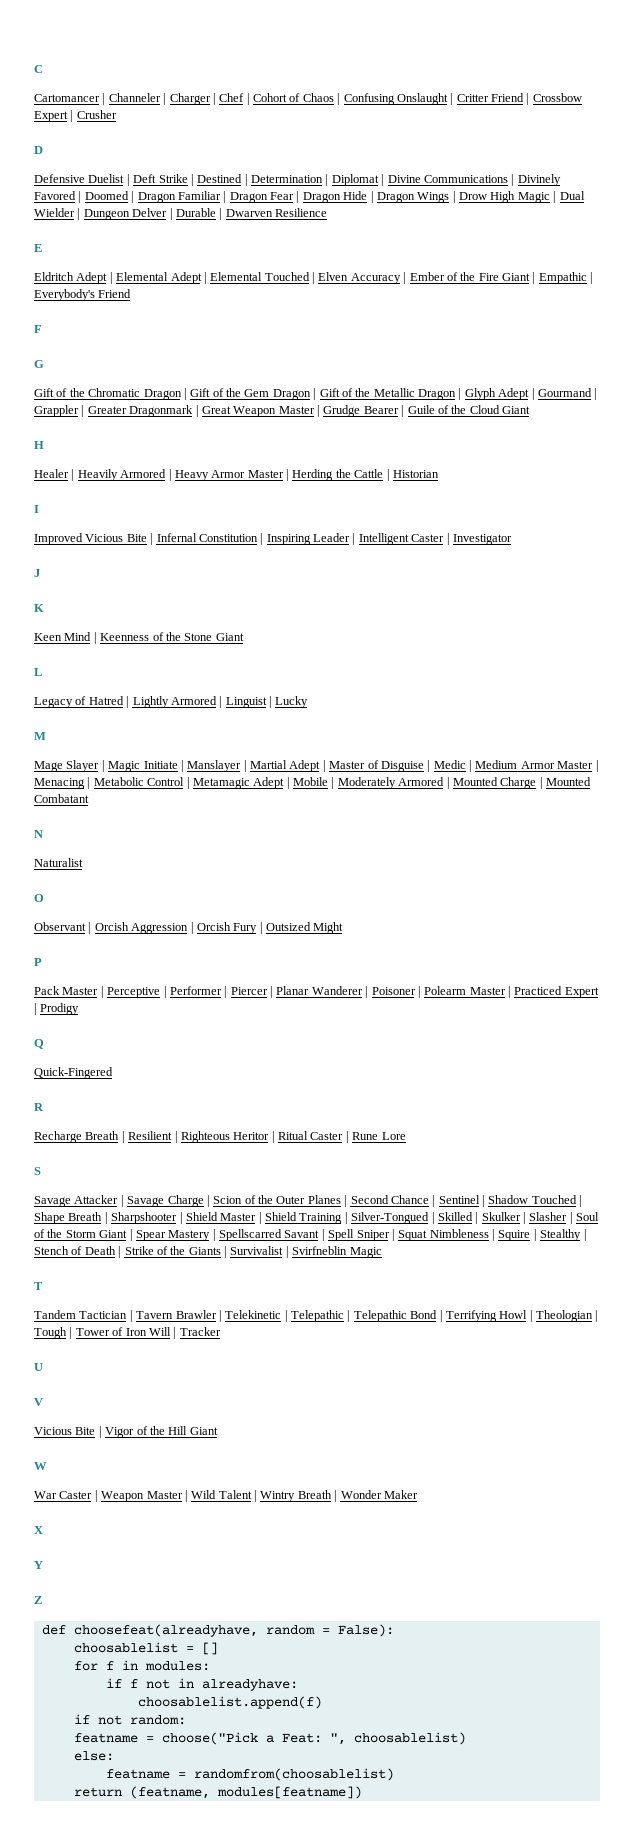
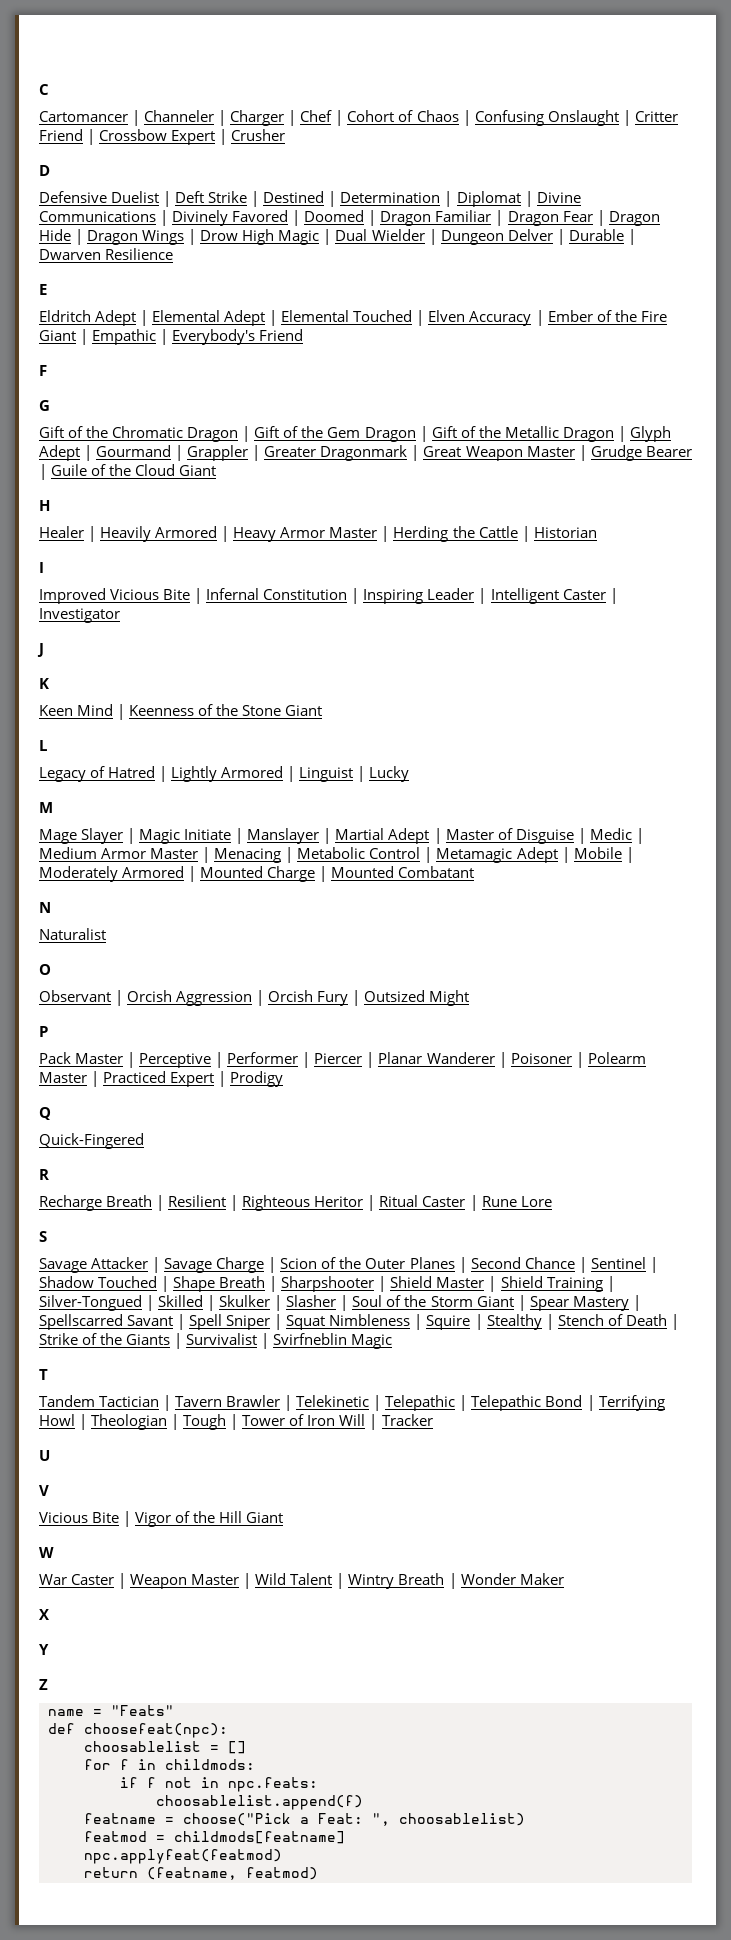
- def choosefeat(alreadyhave, random = False):
+ name = "Feats"
+ def choosefeat(npc):
- for f in modules:
+ for f in childmods:
- if f not in alreadyhave:
+ if f not in npc.feats:
- if not random:
- else:
- featname = randomfrom(choosablelist)
+ featmod = childmods[featname]
+ npc.applyfeat(featmod)
- return (featname, modules[featname])
+ return (featname, featmod)

